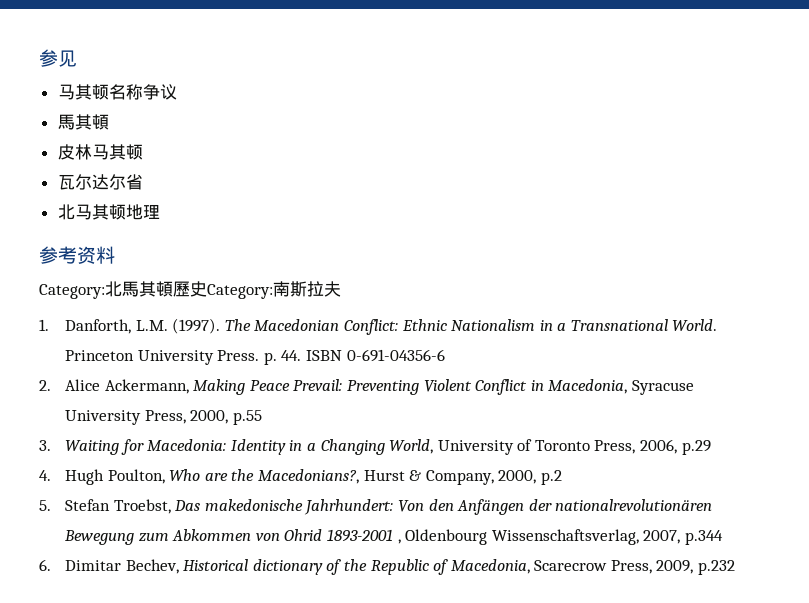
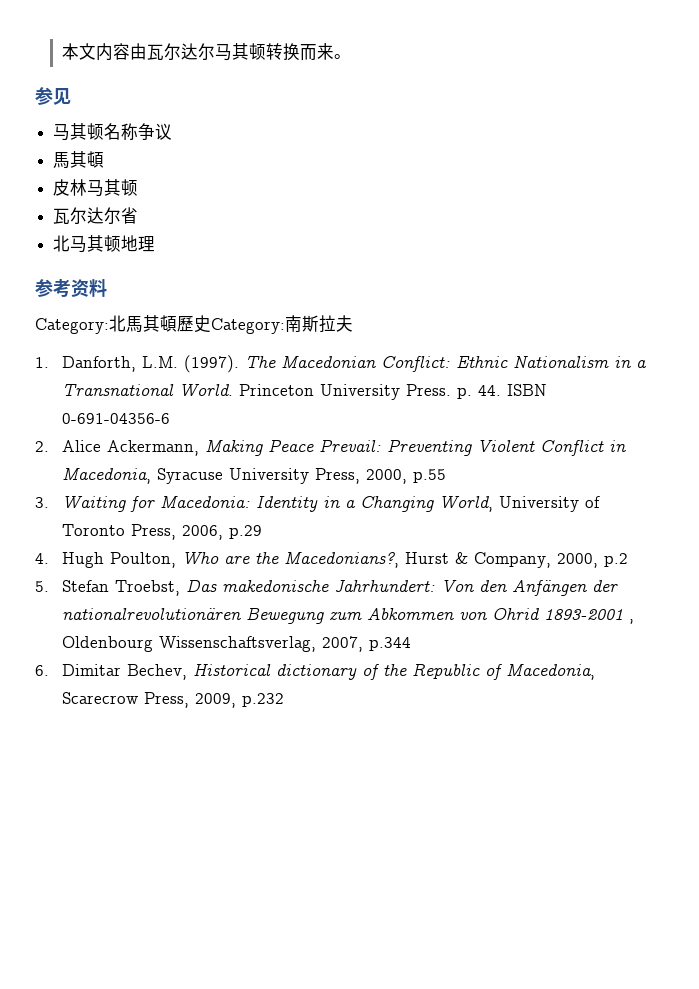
+ 本文内容由瓦尔达尔马其顿转换而来。

